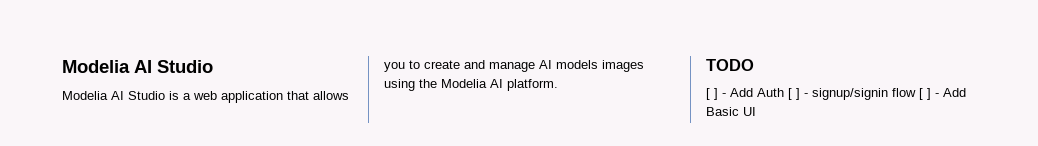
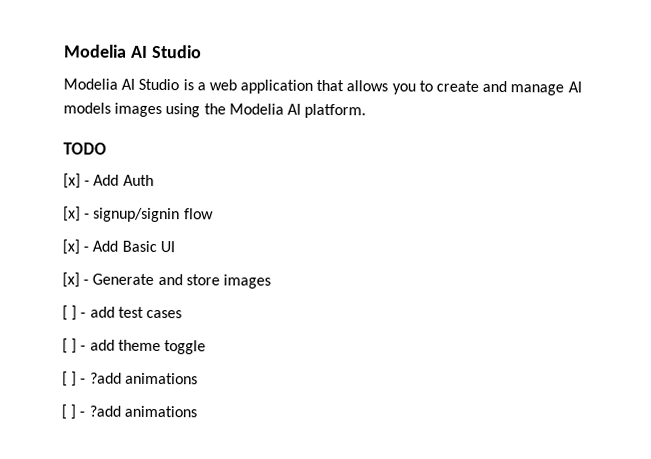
- [ ] - Add Auth [ ] - signup/signin flow [ ] - Add Basic UI
+ [x] - Add Auth
+ [x] - signup/signin flow
+ [x] - Add Basic UI
+ [x] - Generate and store images
+ [ ] - add test cases
+ [ ] - add theme toggle
+ [ ] - ?add animations
+ [ ] - ?add animations

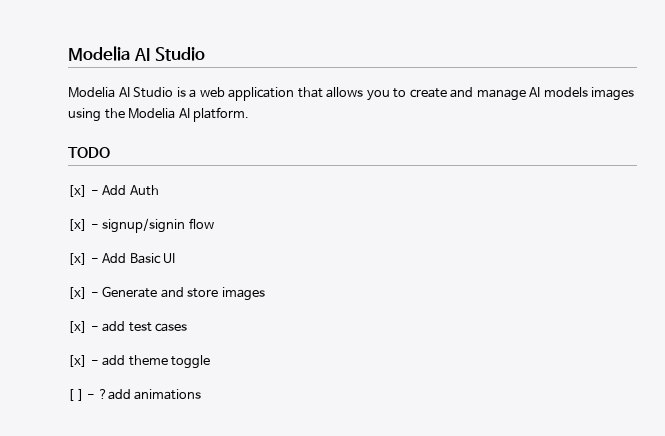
- [ ] - add test cases
+ [x] - add test cases
- [ ] - add theme toggle
- [ ] - ?add animations
+ [x] - add theme toggle

